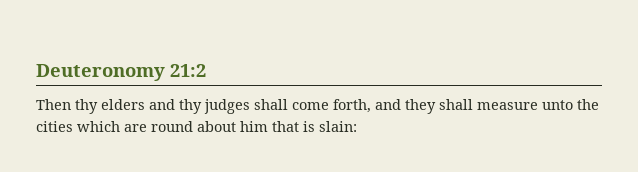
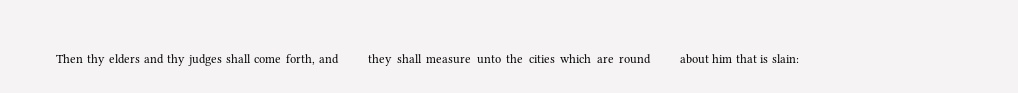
- Deuteronomy 21:2

